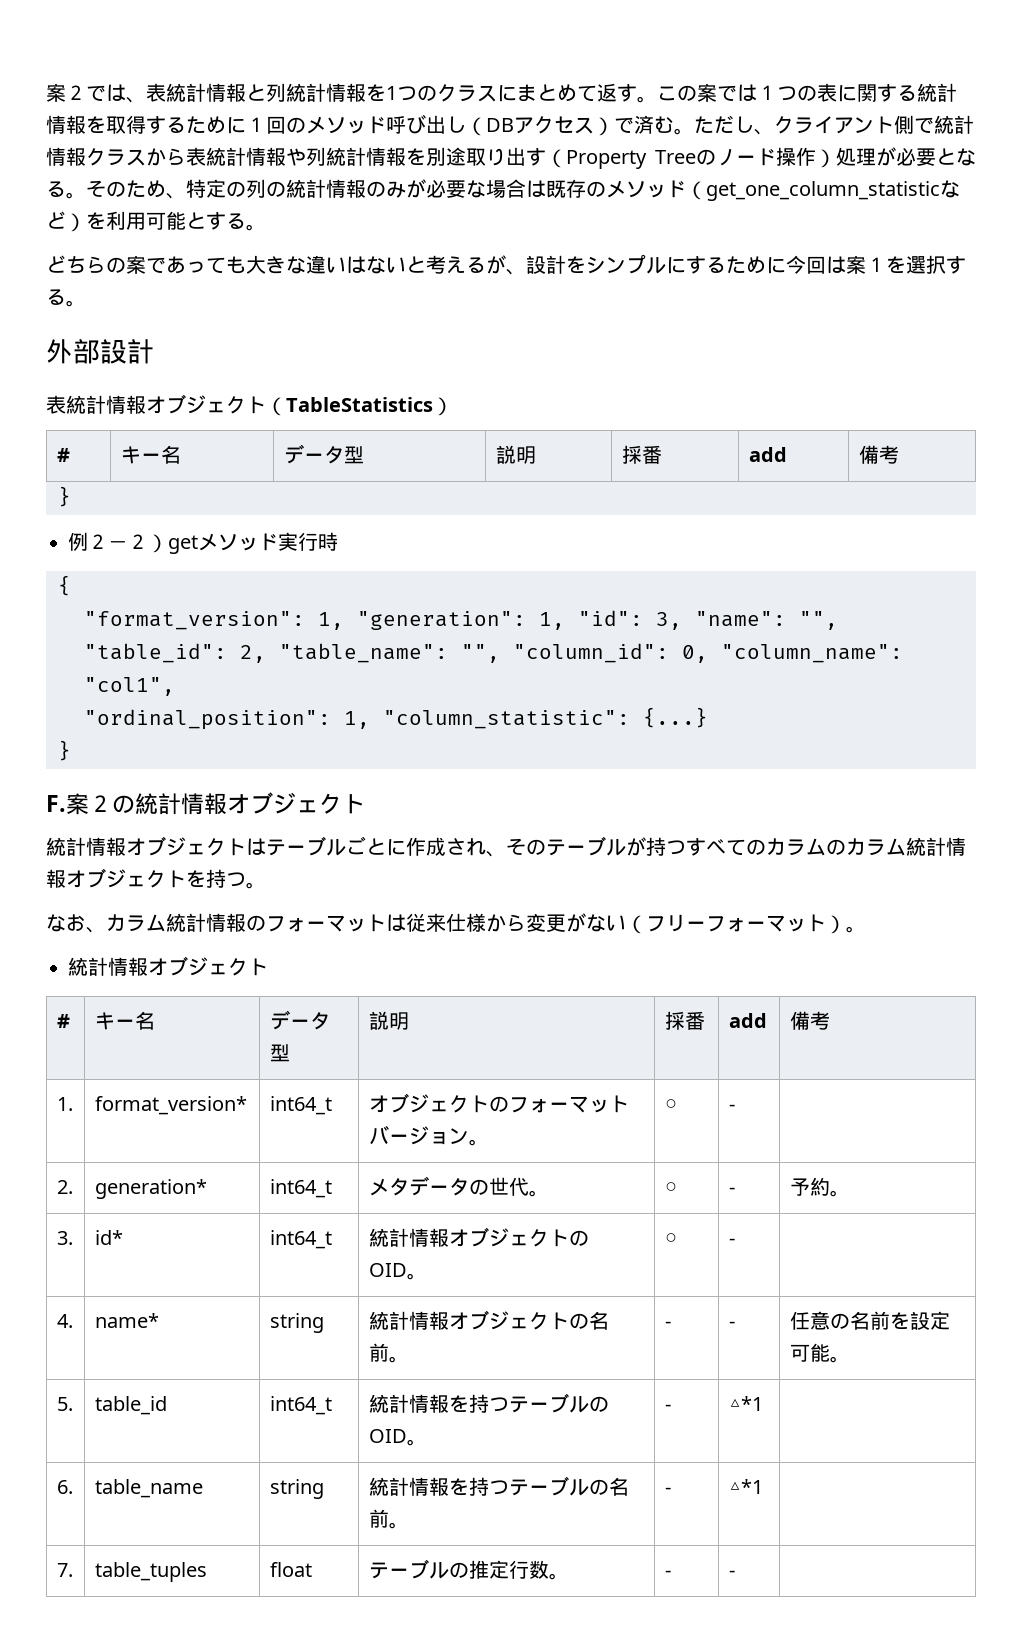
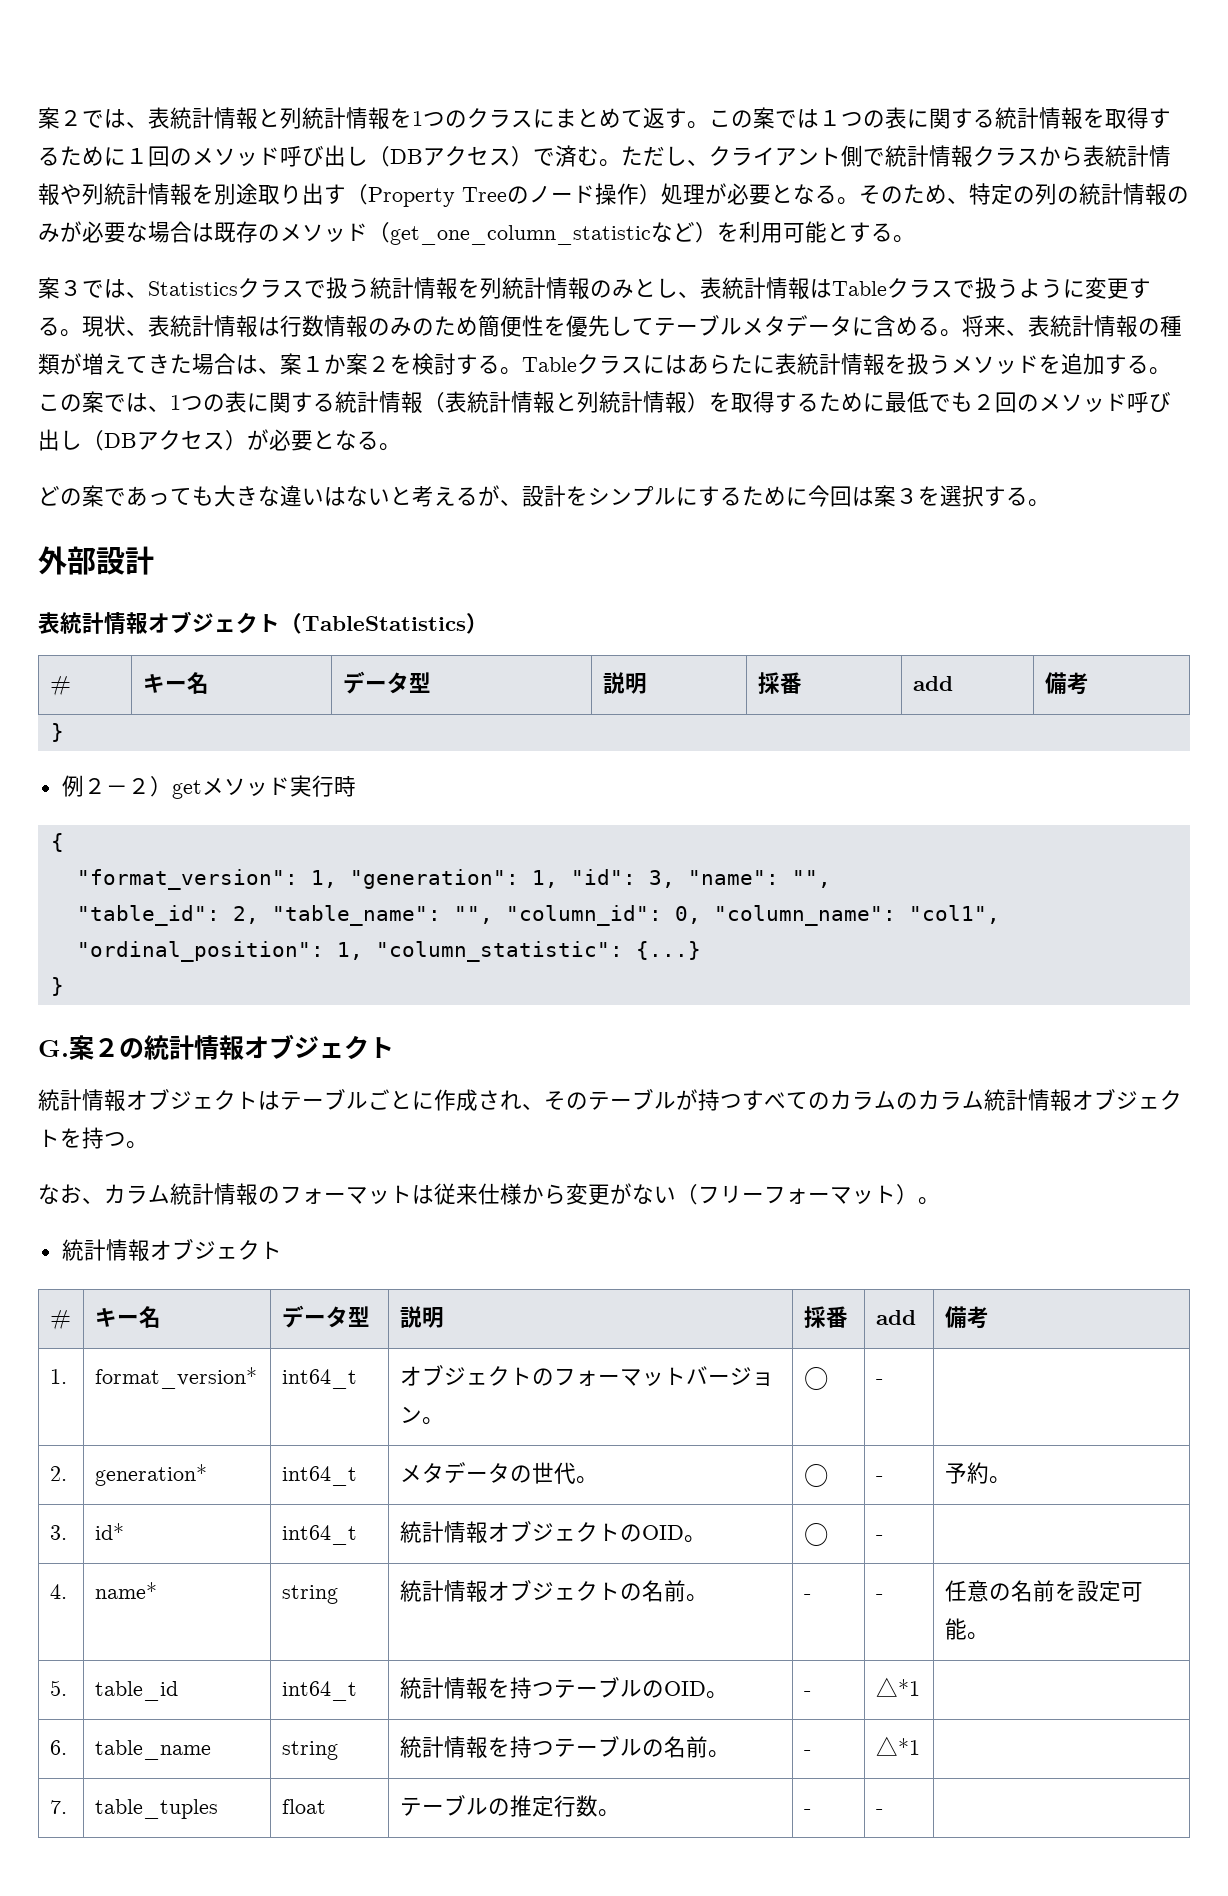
- どちらの案であっても大きな違いはないと考えるが、設計をシンプルにするために今回は案１を選択する。
+ 案３では、Statisticsクラスで扱う統計情報を列統計情報のみとし、表統計情報はTableクラスで扱うように変更する。現状、表統計情報は行数情報のみのため簡便性を優先してテーブルメタデータに含める。将来、表統計情報の種類が増えてきた場合は、案１か案２を検討する。Tableクラスにはあらたに表統計情報を扱うメソッドを追加する。この案では、1つの表に関する統計情報（表統計情報と列統計情報）を取得するために最低でも２回のメソッド呼び出し（DBアクセス）が必要となる。
+ どの案であっても大きな違いはないと考えるが、設計をシンプルにするために今回は案３を選択する。
- F.案２の統計情報オブジェクト
+ G.案２の統計情報オブジェクト

